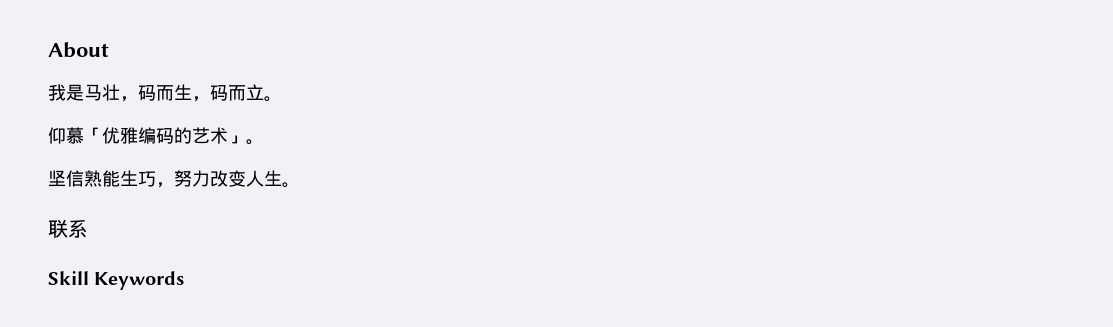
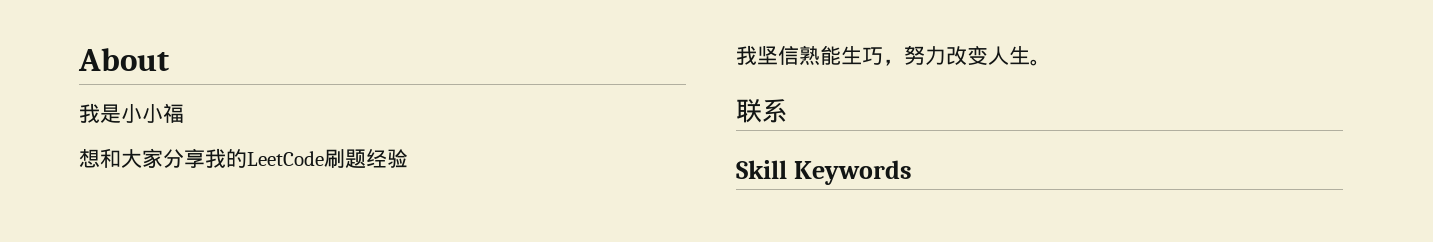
- 我是马壮，码而生，码而立。
- 仰慕「优雅编码的艺术」。
- 坚信熟能生巧，努力改变人生。
+ 我是小小福
+ 想和大家分享我的LeetCode刷题经验
+ 我坚信熟能生巧，努力改变人生。

